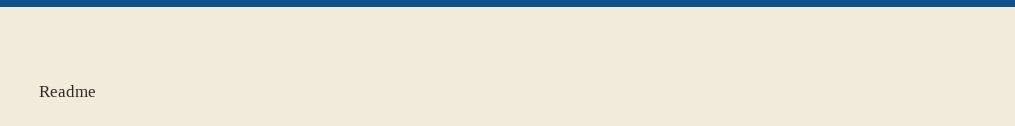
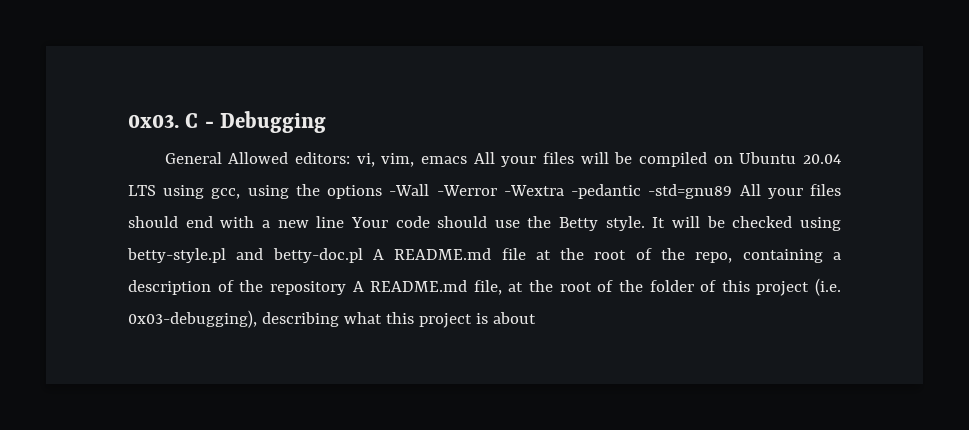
- Readme
+ 0x03. C - Debugging
+ General Allowed editors: vi, vim, emacs All your files will be compiled on Ubuntu 20.04 LTS using gcc, using the options -Wall -Werror -Wextra -pedantic -std=gnu89 All your files should end with a new line Your code should use the Betty style. It will be checked using betty-style.pl and betty-doc.pl A README.md file at the root of the repo, containing a description of the repository A README.md file, at the root of the folder of this project (i.e. 0x03-debugging), describing what this project is about

